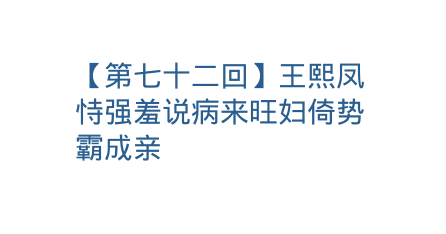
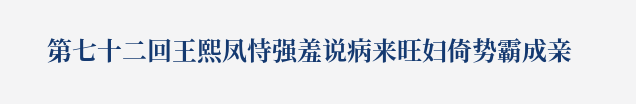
- 【第七十二回】王熙凤恃强羞说病来旺妇倚势霸成亲
+ 第七十二回王熙凤恃强羞说病来旺妇倚势霸成亲

